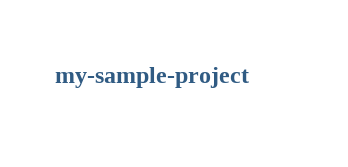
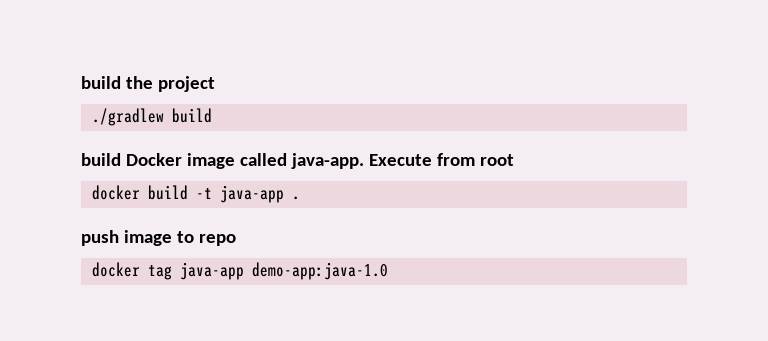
- my-sample-project
+ build the project
+ ./gradlew build
+ build Docker image called java-app. Execute from root
+ docker build -t java-app .
+ push image to repo
+ docker tag java-app demo-app:java-1.0

